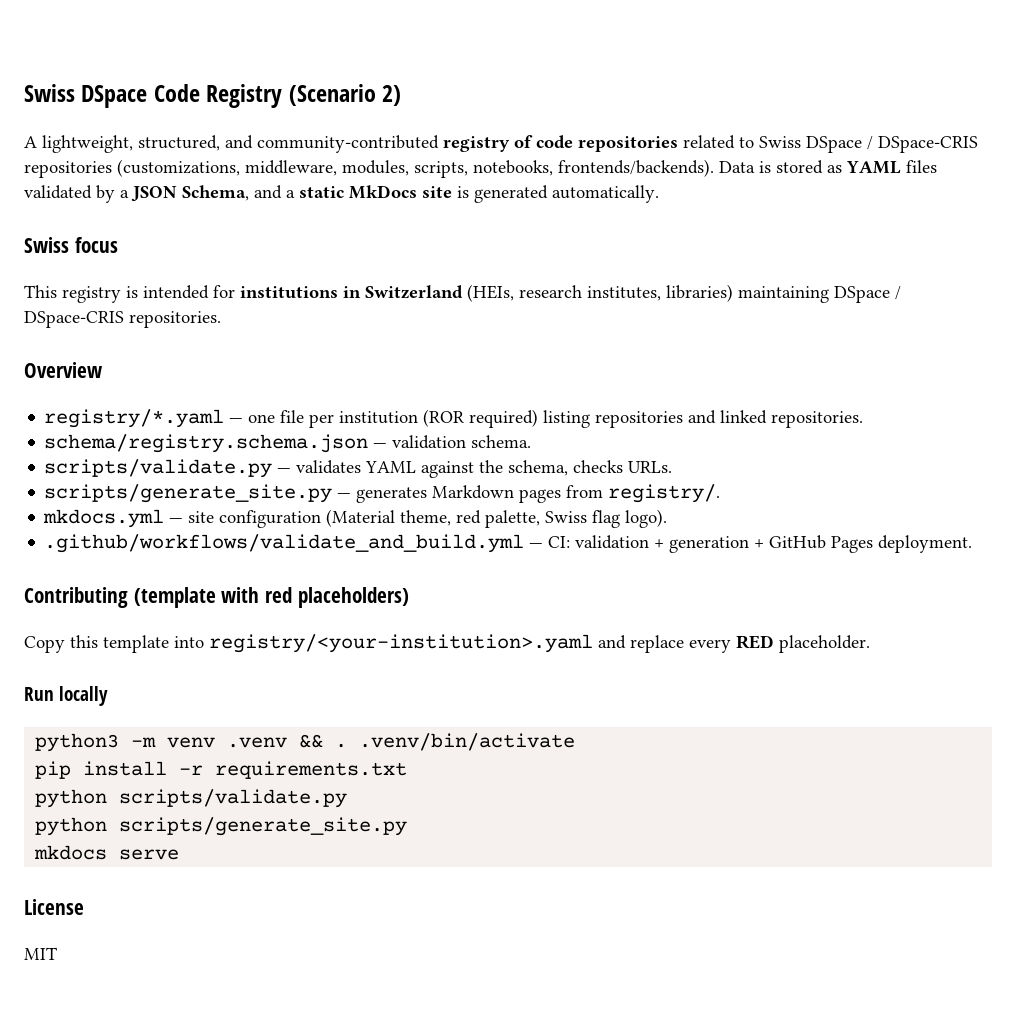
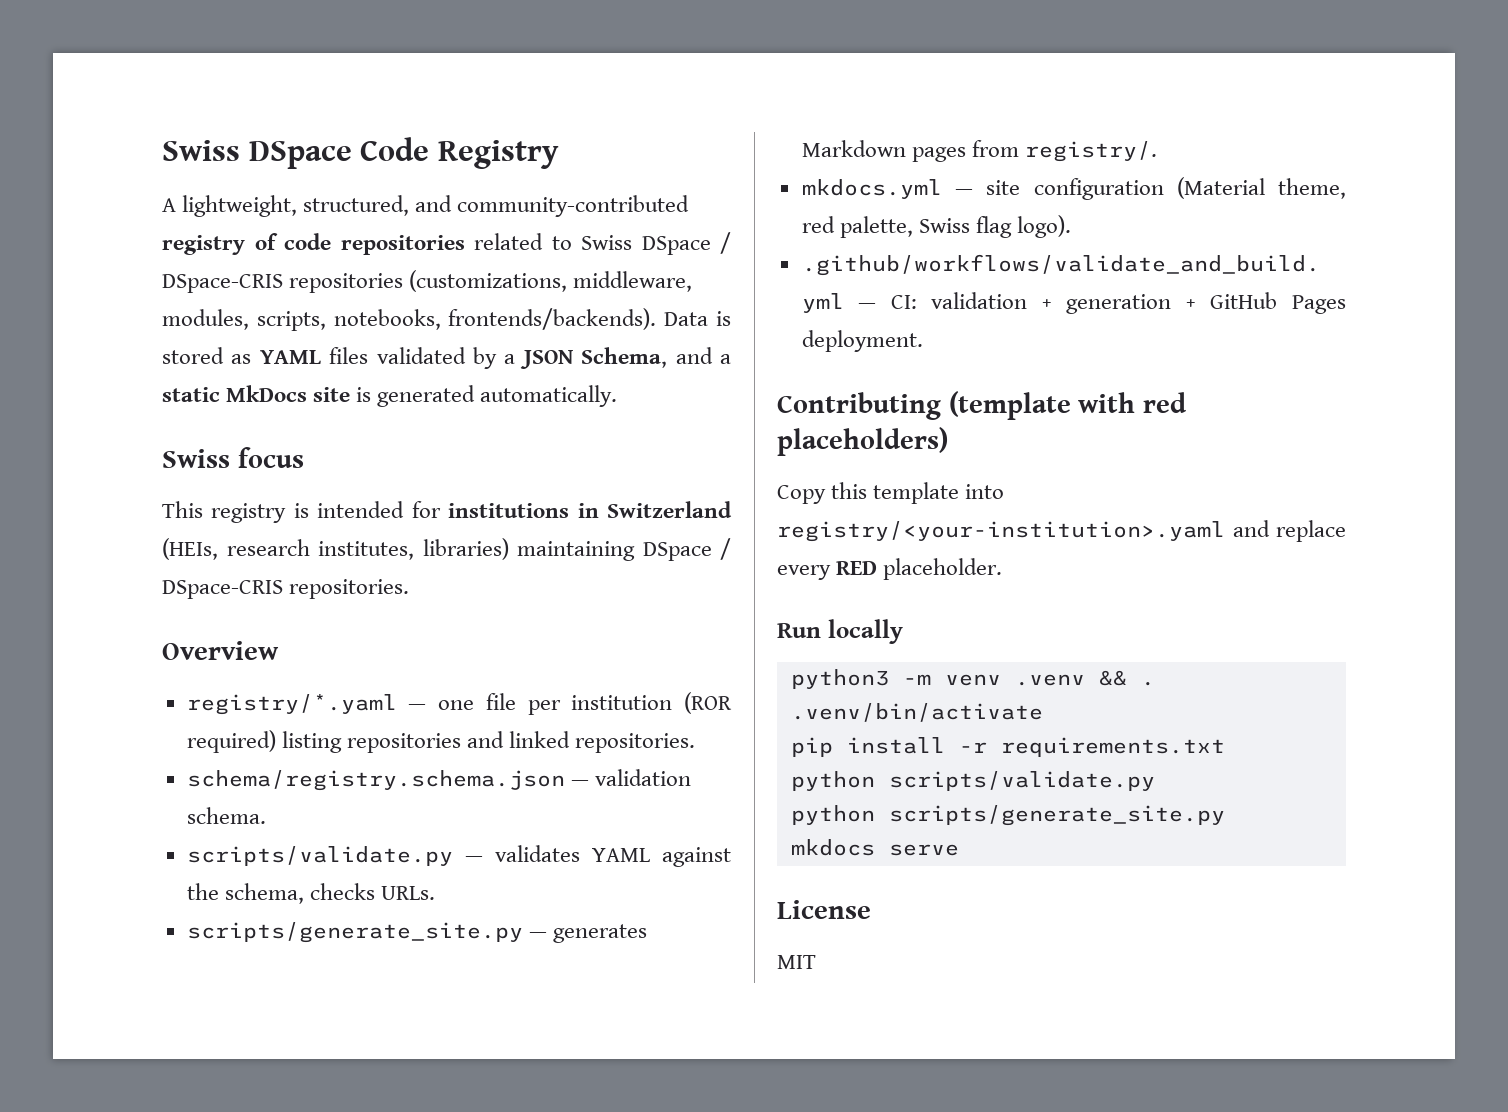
- Swiss DSpace Code Registry (Scenario 2)
+ Swiss DSpace Code Registry

